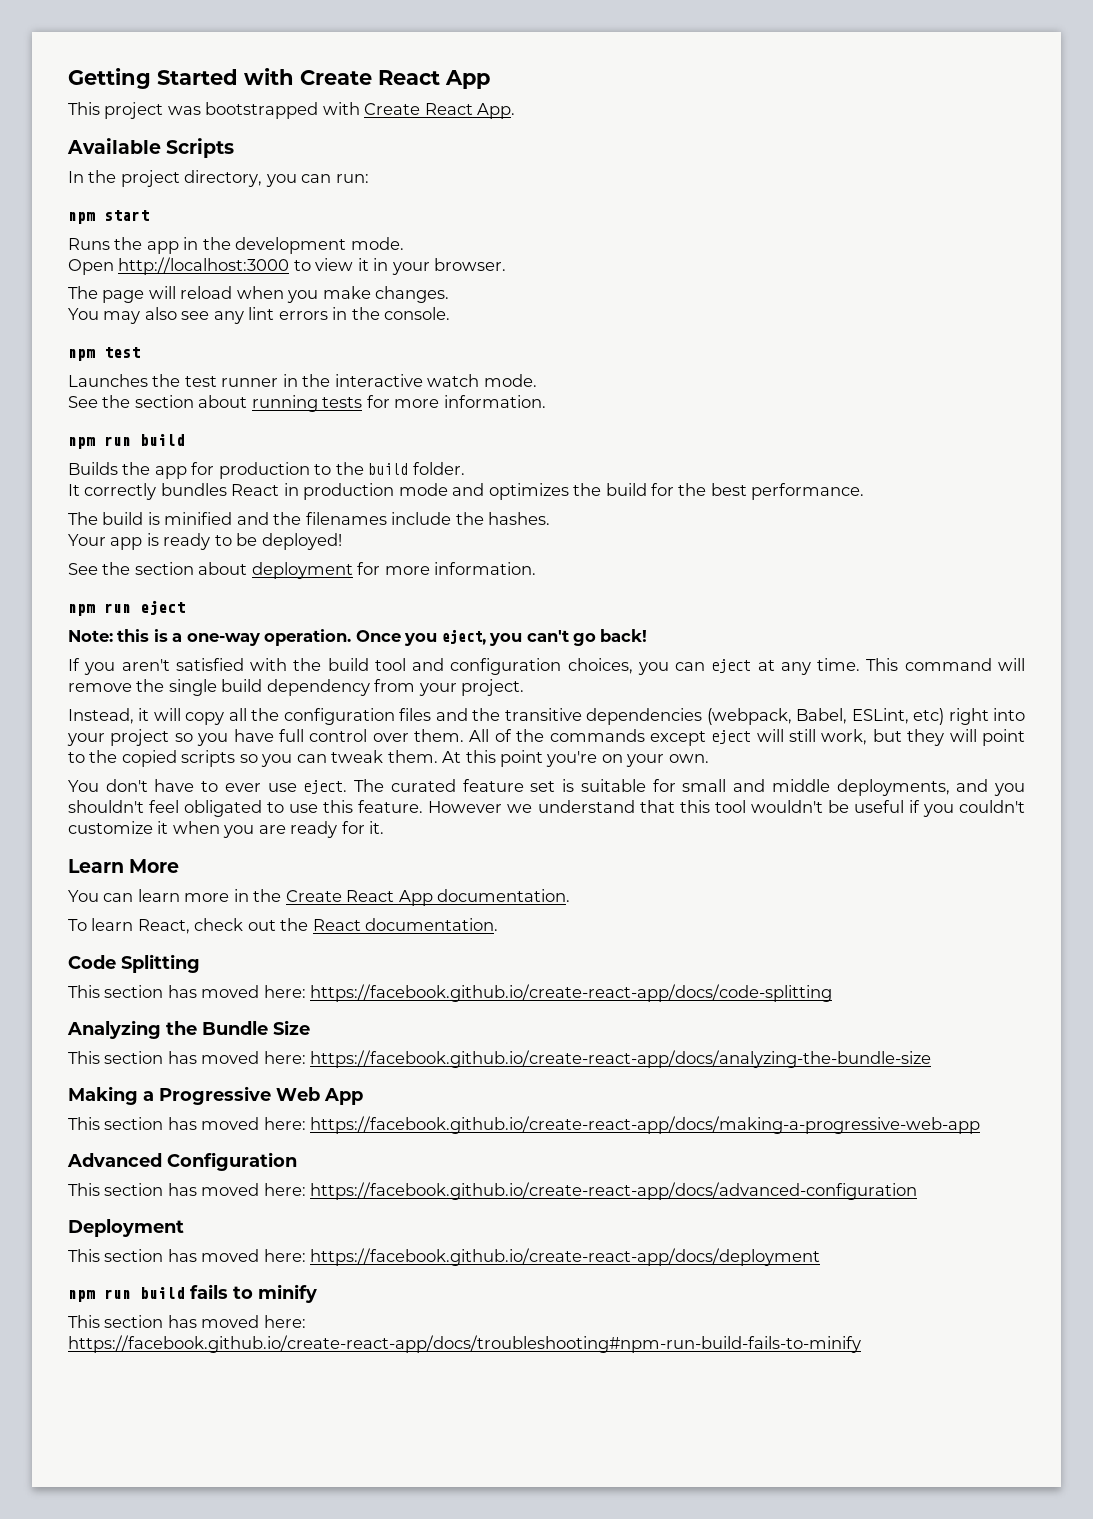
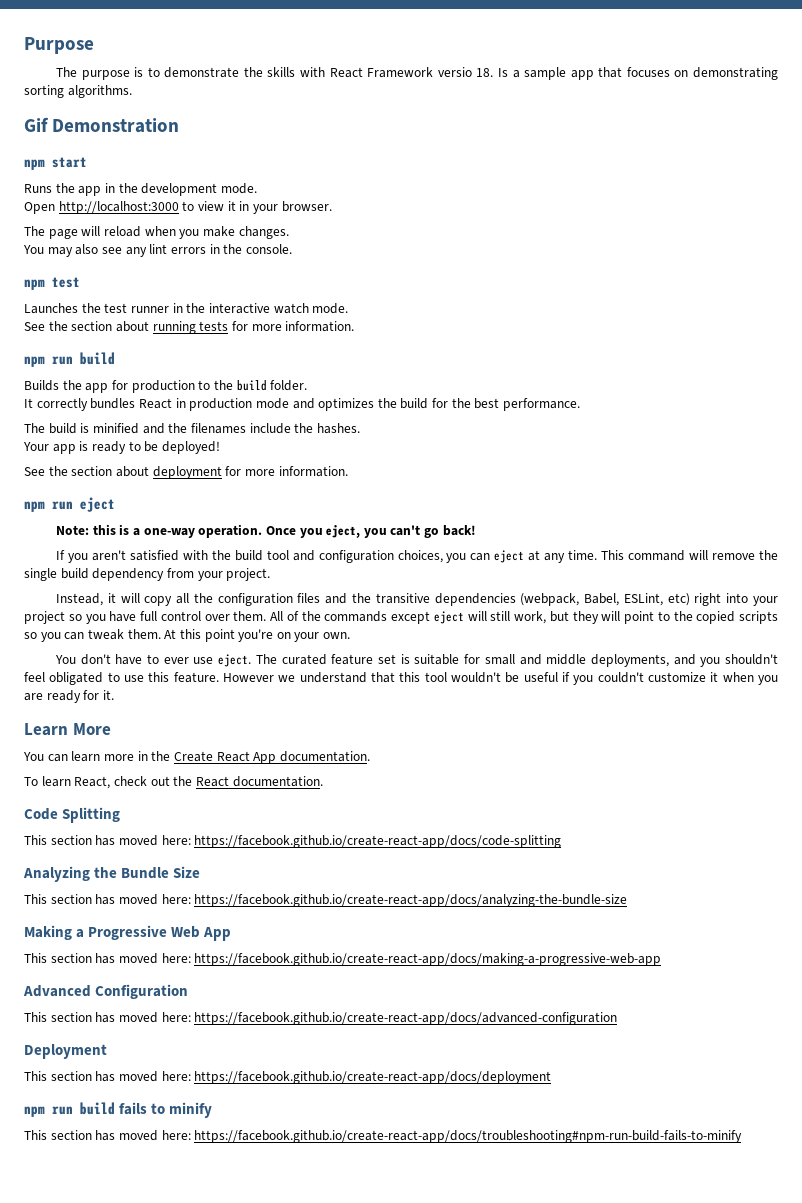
- Getting Started with Create React App
- This project was bootstrapped with Create React App.
- Available Scripts
- In the project directory, you can run:
+ Purpose
+ The purpose is to demonstrate the skills with React Framework versio 18. Is a sample app that focuses on demonstrating sorting algorithms.
+ Gif Demonstration

